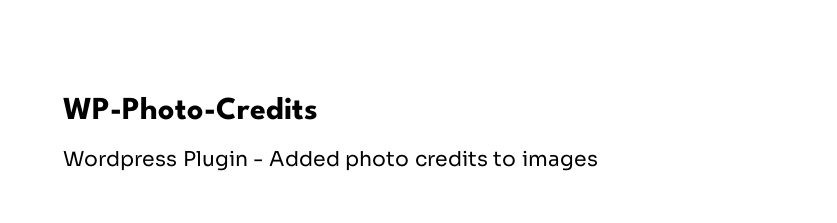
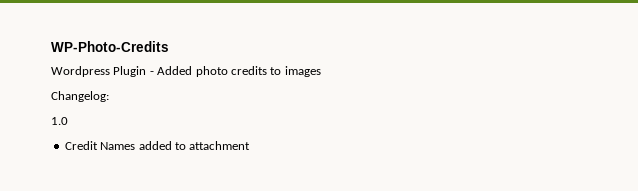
+ Changelog:
+ 1.0
+ Credit Names added to attachment

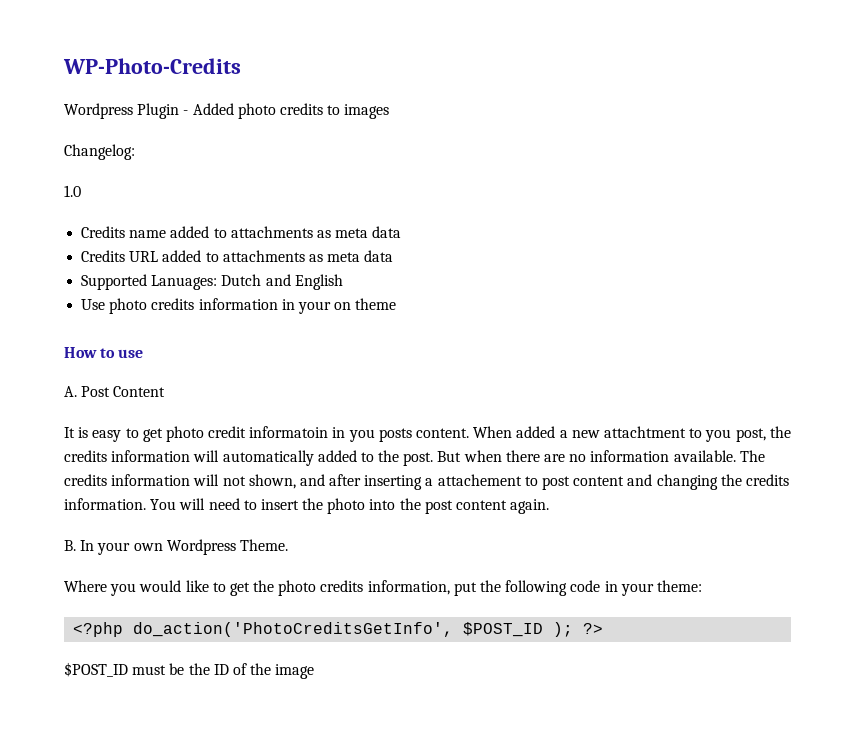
- Credit Names added to attachment
+ Credits name added to attachments as meta data
+ Credits URL added to attachments as meta data
+ Supported Lanuages: Dutch and English
+ Use photo credits information in your on theme
+ How to use
+ A. Post Content
+ It is easy to get photo credit informatoin in you posts content. When added a new attachtment to you post, the credits information will automatically added to the post. But when there are no information available. The credits information will not shown, and after inserting a attachement to post content and changing the credits information. You will need to insert the photo into the post content again.
+ B. In your own Wordpress Theme.
+ Where you would like to get the photo credits information, put the following code in your theme:
+ <?php do_action('PhotoCreditsGetInfo', $POST_ID ); ?>
+ $POST_ID must be the ID of the image

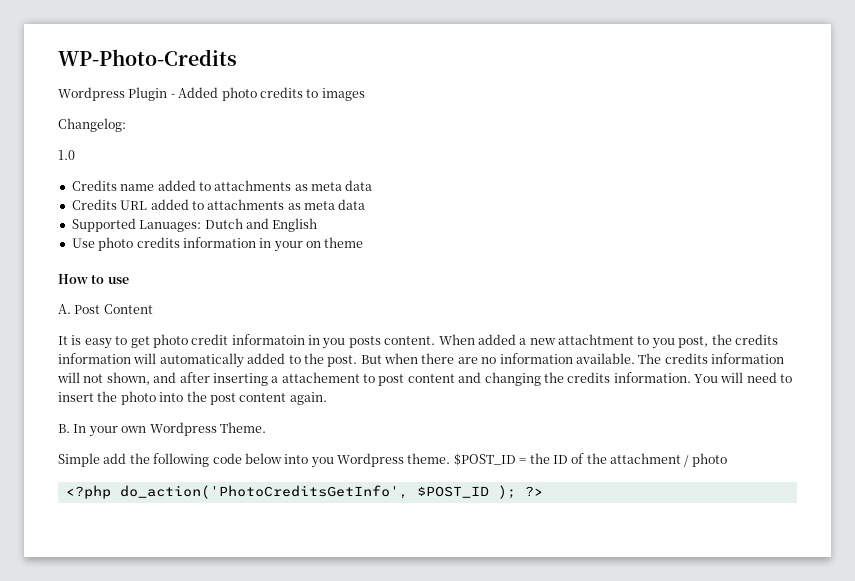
- Where you would like to get the photo credits information, put the following code in your theme:
+ Simple add the following code below into you Wordpress theme. $POST_ID = the ID of the attachment / photo
- $POST_ID must be the ID of the image

